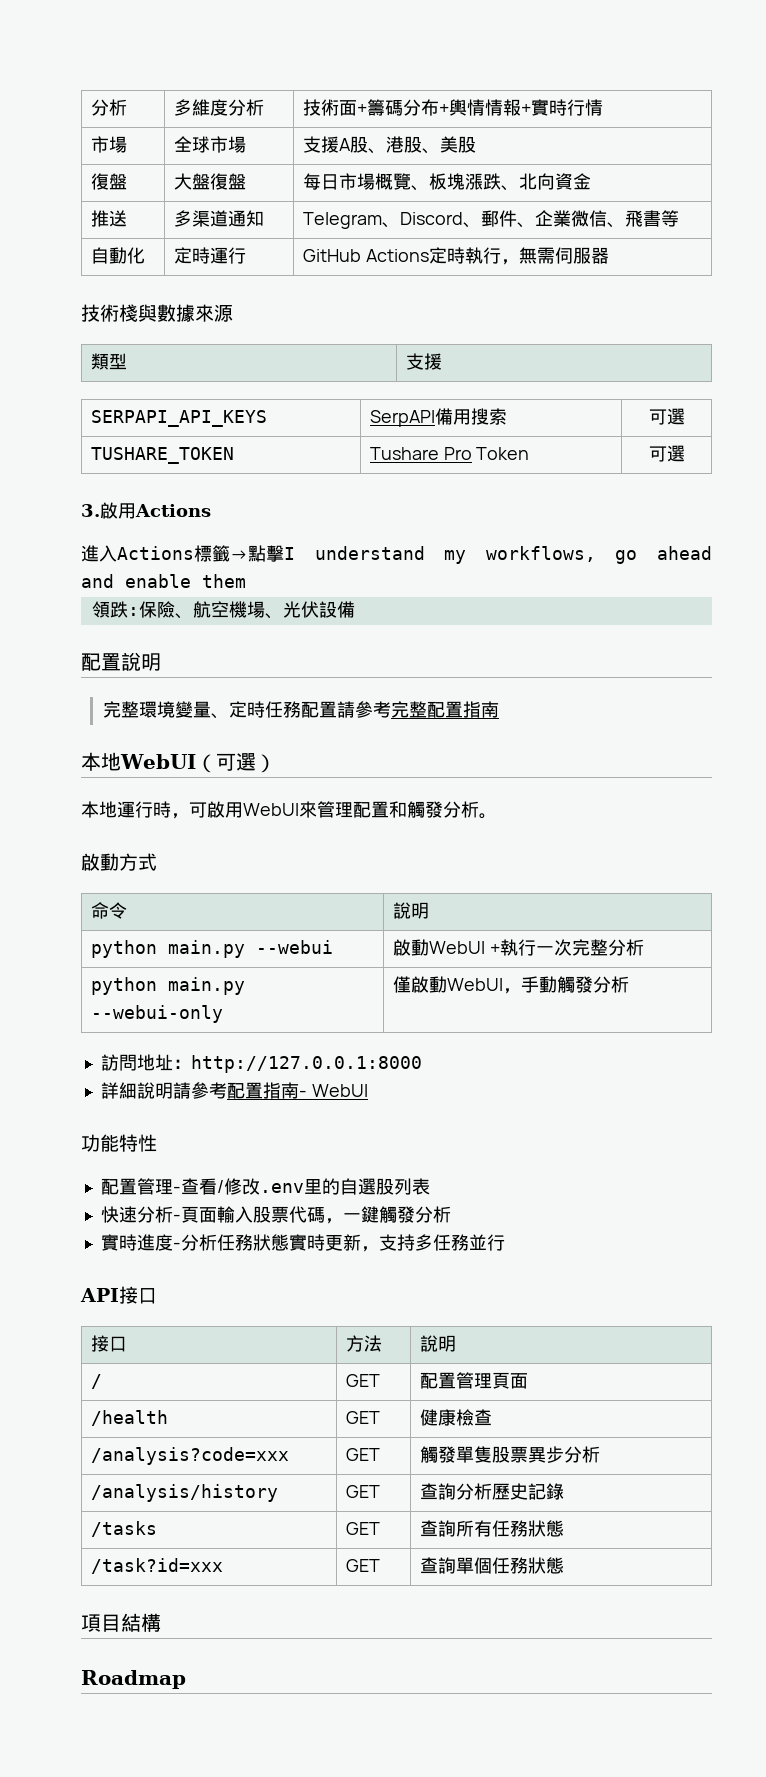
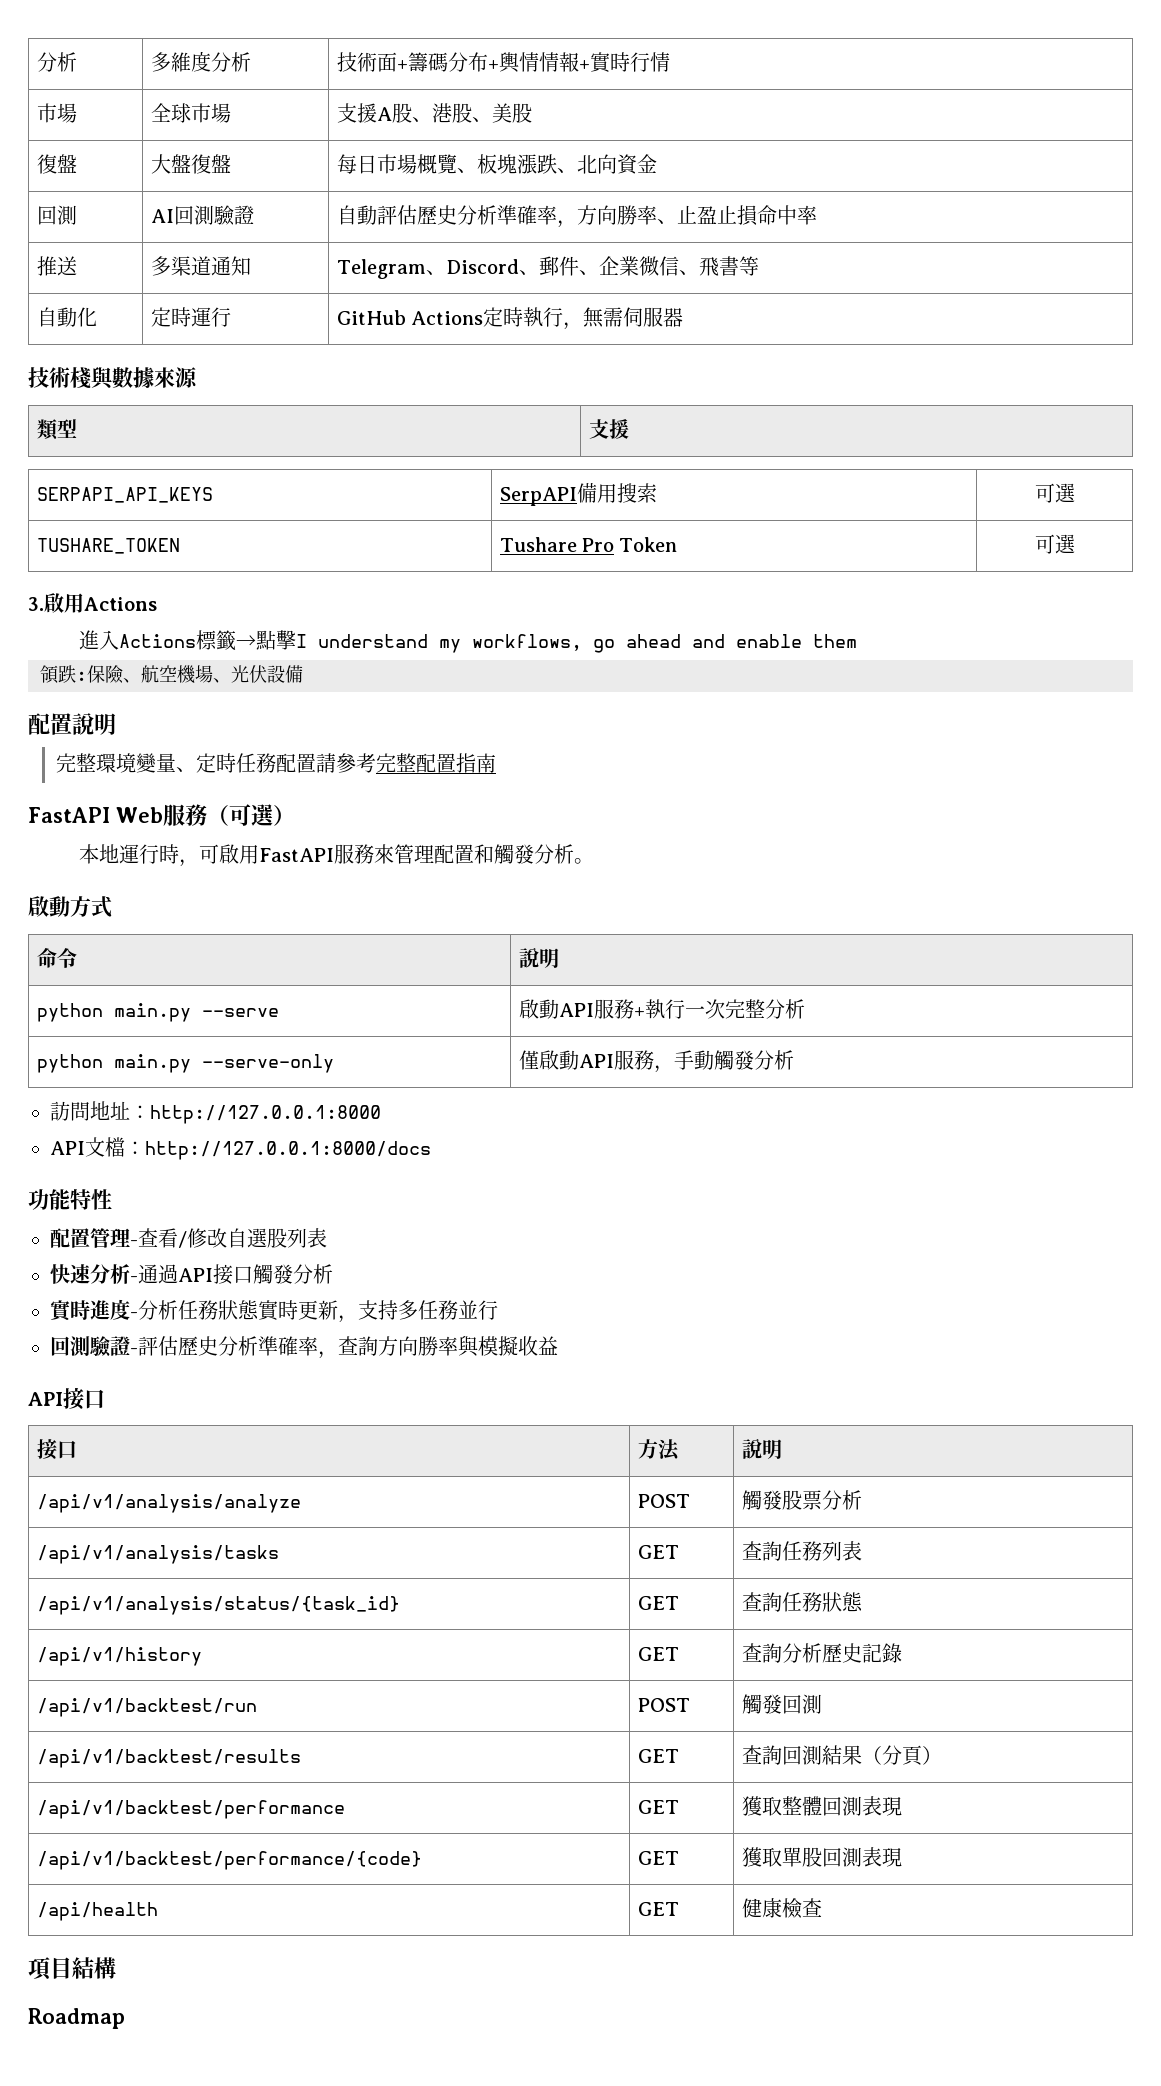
+ 回測 | AI回測驗證 | 自動評估歷史分析準確率，方向勝率、止盈止損命中率
- 本地WebUI（可選）
+ FastAPI Web服務（可選）
- 本地運行時，可啟用WebUI來管理配置和觸發分析。
+ 本地運行時，可啟用FastAPI服務來管理配置和觸發分析。
- python main.py --webui | 啟動WebUI +執行一次完整分析
+ python main.py --serve | 啟動API服務+執行一次完整分析
- python main.py --webui-only | 僅啟動WebUI，手動觸發分析
+ python main.py --serve-only | 僅啟動API服務，手動觸發分析
- 詳細說明請參考配置指南- WebUI
+ API文檔：http://127.0.0.1:8000/docs
- 配置管理-查看/修改.env里的自選股列表
+ 配置管理-查看/修改自選股列表
- 快速分析-頁面輸入股票代碼，一鍵觸發分析
+ 快速分析-通過API接口觸發分析
+ 回測驗證-評估歷史分析準確率，查詢方向勝率與模擬收益
- / | GET | 配置管理頁面
- /health | GET | 健康檢查
- /analysis?code=xxx | GET | 觸發單隻股票異步分析
- /analysis/history | GET | 查詢分析歷史記錄
+ /api/v1/analysis/analyze | POST | 觸發股票分析
+ /api/v1/analysis/tasks | GET | 查詢任務列表
+ /api/v1/analysis/status/{task_id} | GET | 查詢任務狀態
+ /api/v1/history | GET | 查詢分析歷史記錄
- /tasks | GET | 查詢所有任務狀態
- /task?id=xxx | GET | 查詢單個任務狀態
+ /api/v1/backtest/run | POST | 觸發回測
+ /api/v1/backtest/results | GET | 查詢回測結果（分頁）
+ /api/v1/backtest/performance | GET | 獲取整體回測表現
+ /api/v1/backtest/performance/{code} | GET | 獲取單股回測表現
+ /api/health | GET | 健康檢查

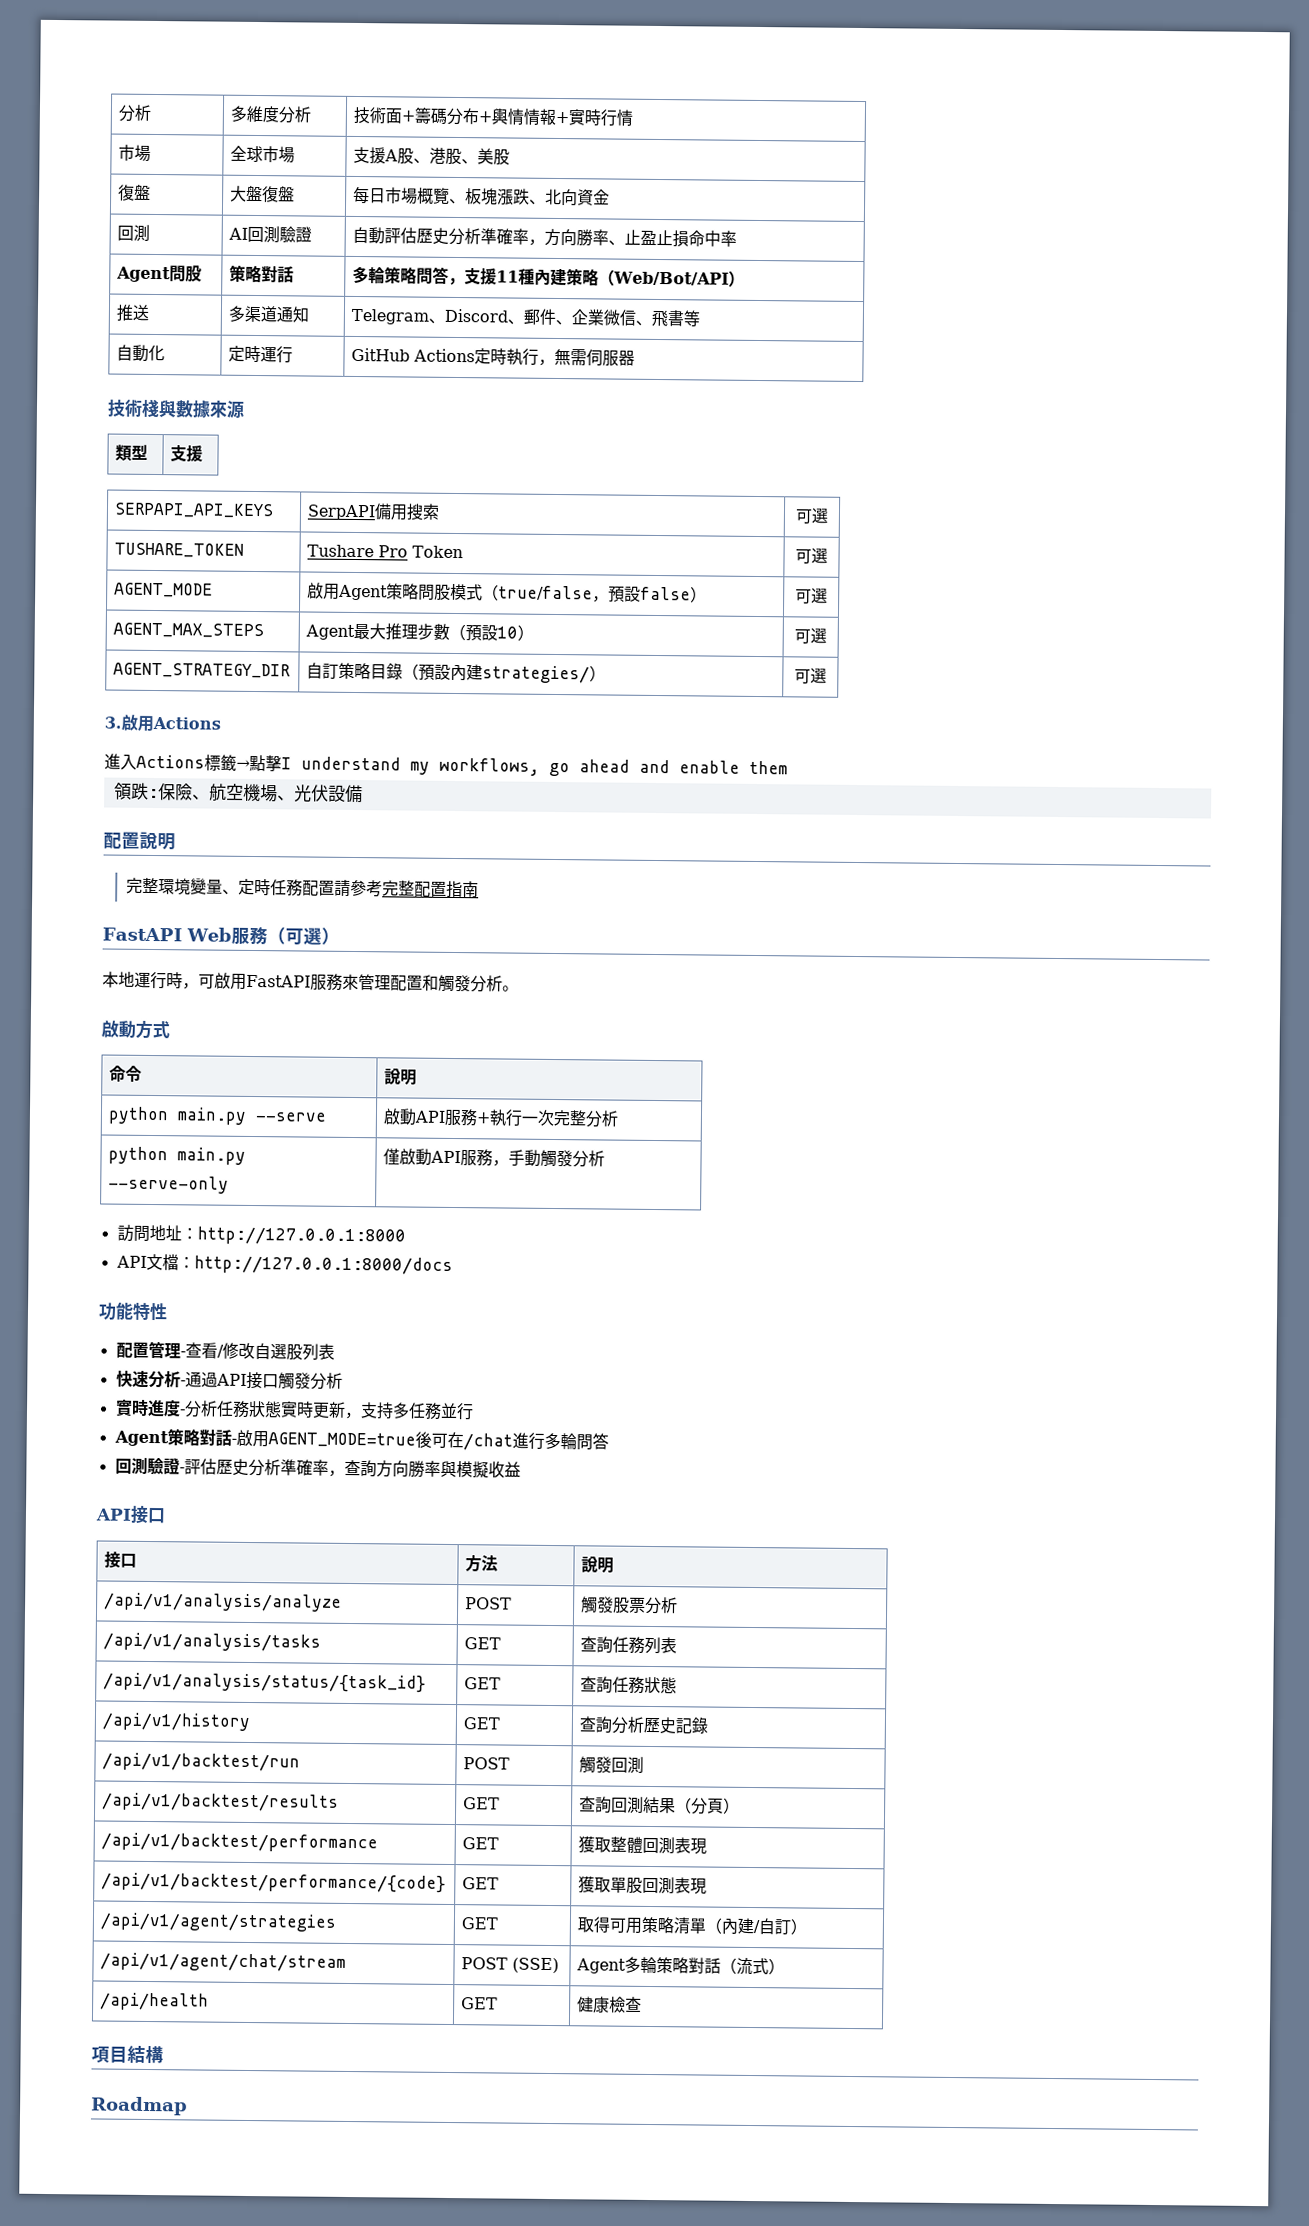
+ Agent問股 | 策略對話 | 多輪策略問答，支援11種內建策略（Web/Bot/API）
+ AGENT_MODE | 啟用Agent策略問股模式（true/false，預設false） | 可選
+ AGENT_MAX_STEPS | Agent最大推理步數（預設10） | 可選
+ AGENT_STRATEGY_DIR | 自訂策略目錄（預設內建strategies/） | 可選
+ Agent策略對話-啟用AGENT_MODE=true後可在/chat進行多輪問答
+ /api/v1/agent/strategies | GET | 取得可用策略清單（內建/自訂）
+ /api/v1/agent/chat/stream | POST (SSE) | Agent多輪策略對話（流式）

